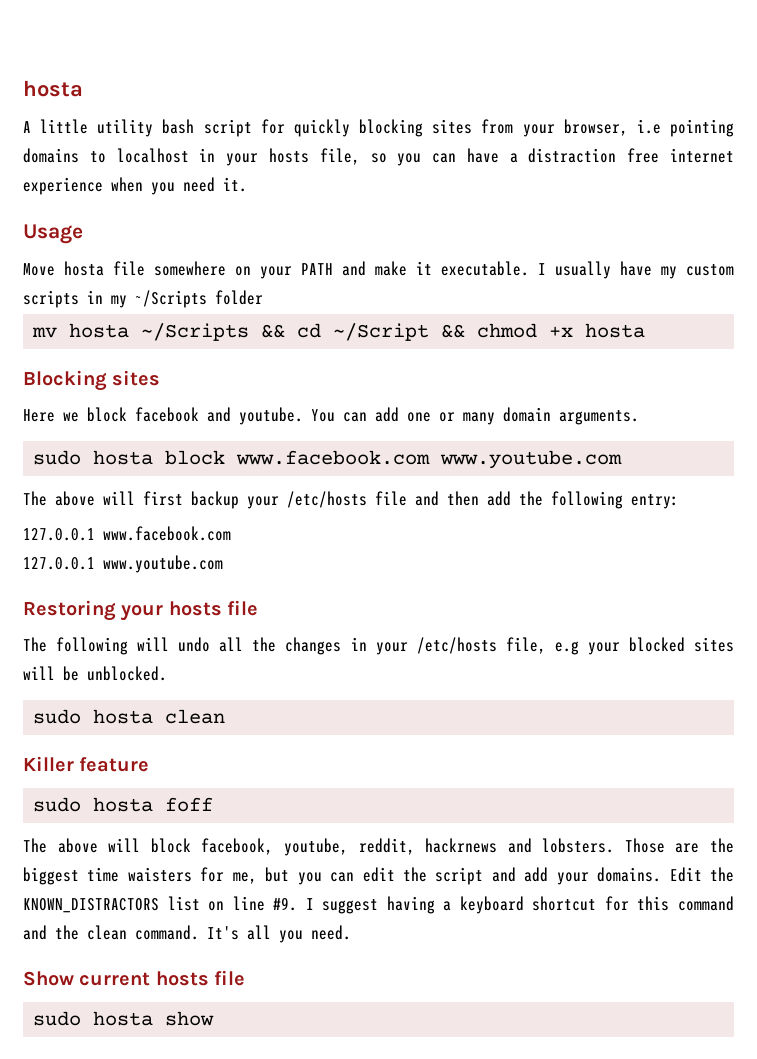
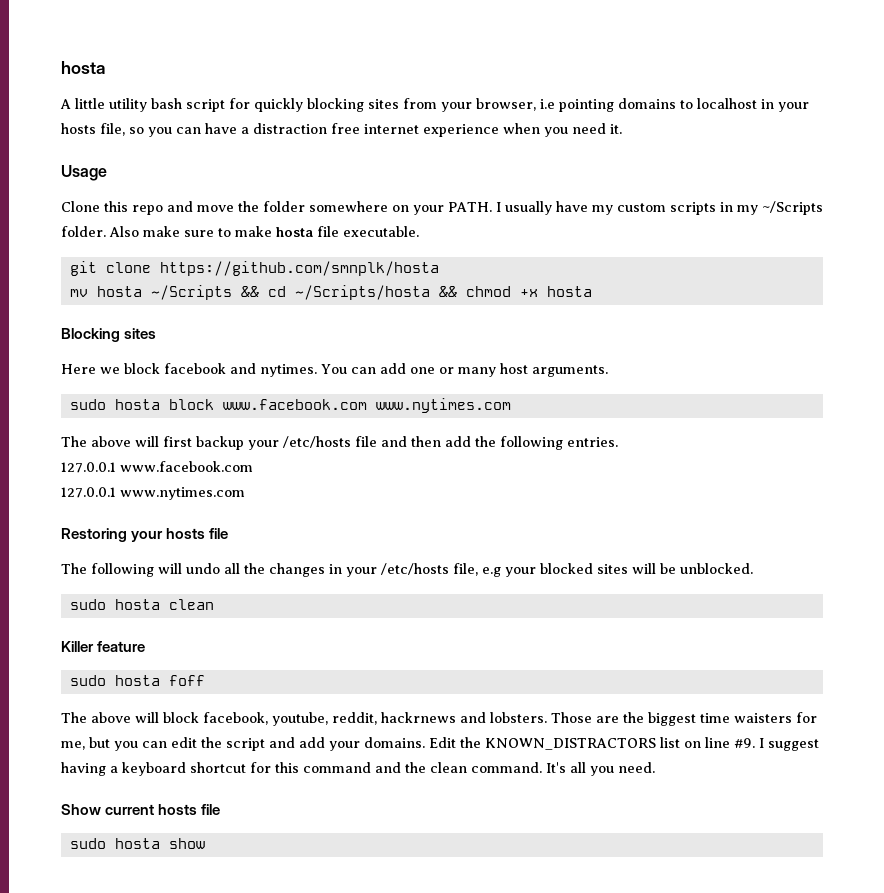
- Move hosta file somewhere on your PATH and make it executable.
+ Clone this repo and move the folder somewhere on your PATH.
- I usually have my custom scripts in my ~/Scripts folder
+ I usually have my custom scripts in my ~/Scripts folder. Also make sure to make hosta file executable.
+ git clone https://github.com/smnplk/hosta
- mv hosta ~/Scripts && cd ~/Script && chmod +x hosta
+ mv hosta ~/Scripts && cd ~/Scripts/hosta && chmod +x hosta
- Here we block facebook and youtube.
+ Here we block facebook and nytimes.
- You can add one or many domain arguments.
+ You can add one or many host arguments.
- sudo hosta block www.facebook.com www.youtube.com
+ sudo hosta block www.facebook.com www.nytimes.com
- The above will first backup your /etc/hosts file and then add the following entry:
+ The above will first backup your /etc/hosts file and then add the following entries.
- 127.0.0.1 www.youtube.com
+ 127.0.0.1 www.nytimes.com

